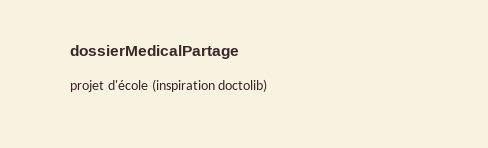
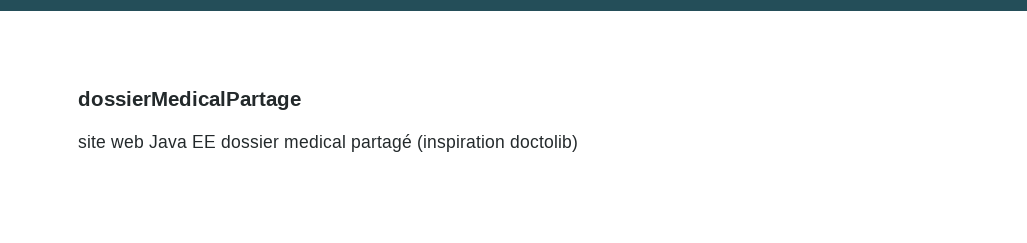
- projet d'école (inspiration doctolib)
+ site web Java EE dossier medical partagé (inspiration doctolib)

